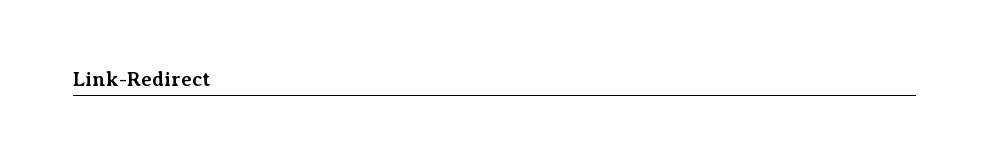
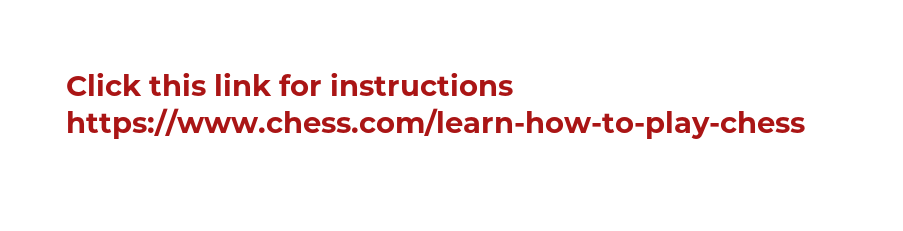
- Link-Redirect
+ Click this link for instructions https://www.chess.com/learn-how-to-play-chess

